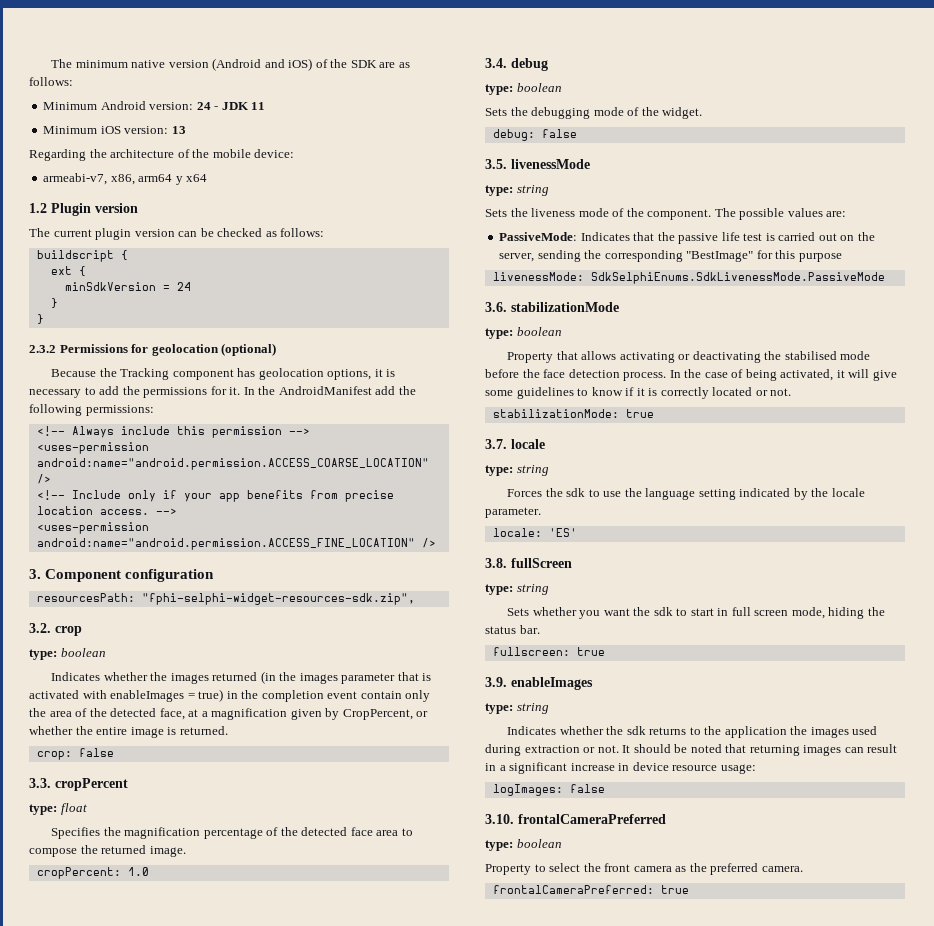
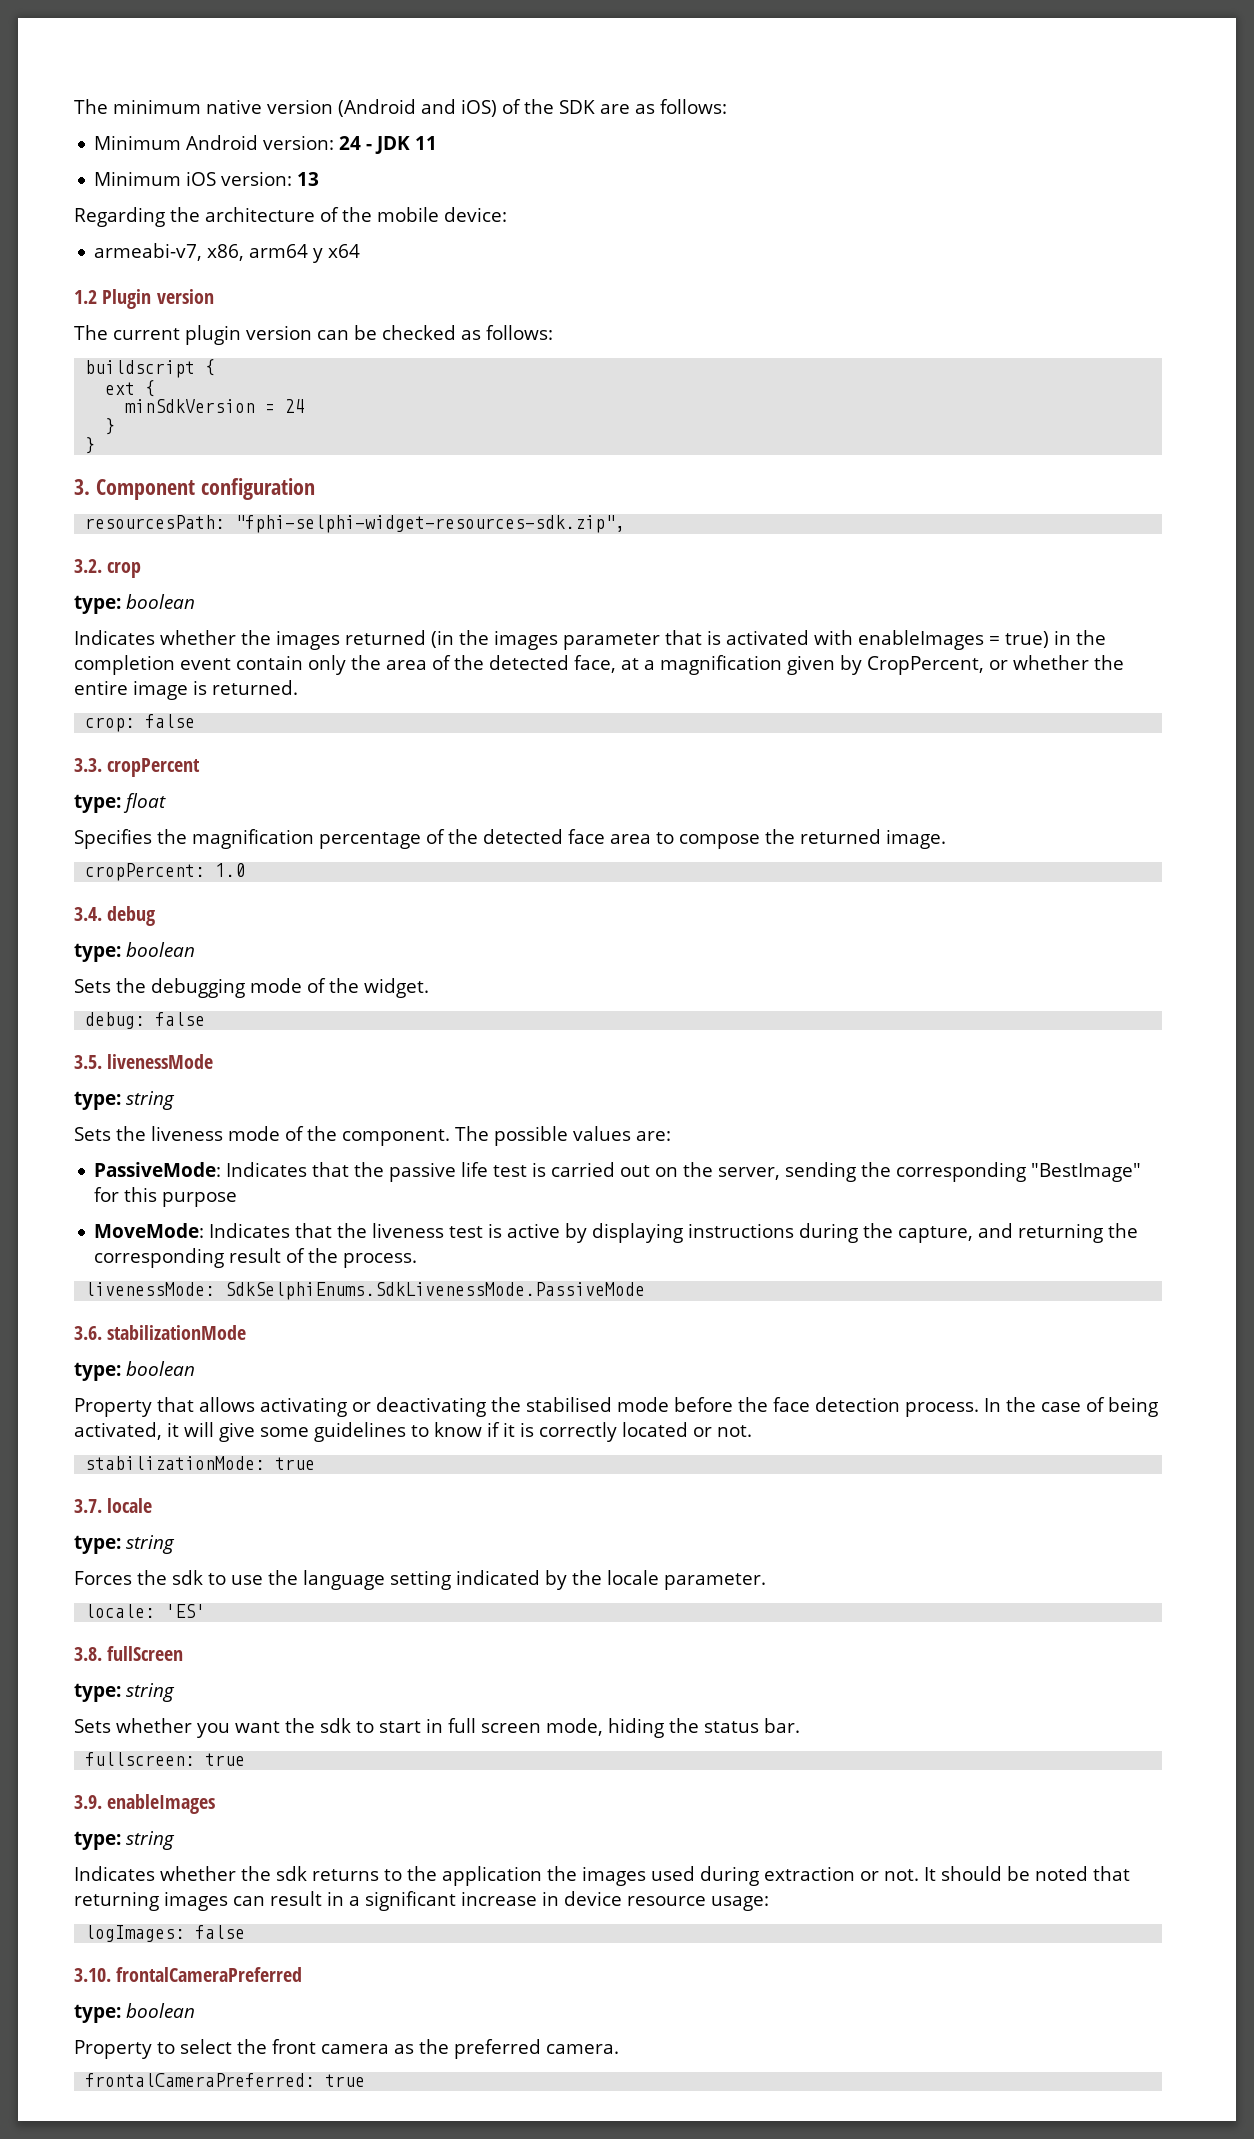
- 2.3.2 Permissions for geolocation (optional)
- Because the Tracking component has geolocation options, it is necessary to add the permissions for it. In the AndroidManifest add the following permissions:
- <!-- Always include this permission -->
- <uses-permission android:name="android.permission.ACCESS_COARSE_LOCATION" />
- <!-- Include only if your app benefits from precise location access. -->
- <uses-permission android:name="android.permission.ACCESS_FINE_LOCATION" />
+ MoveMode: Indicates that the liveness test is active by displaying instructions during the capture, and returning the corresponding result of the process.

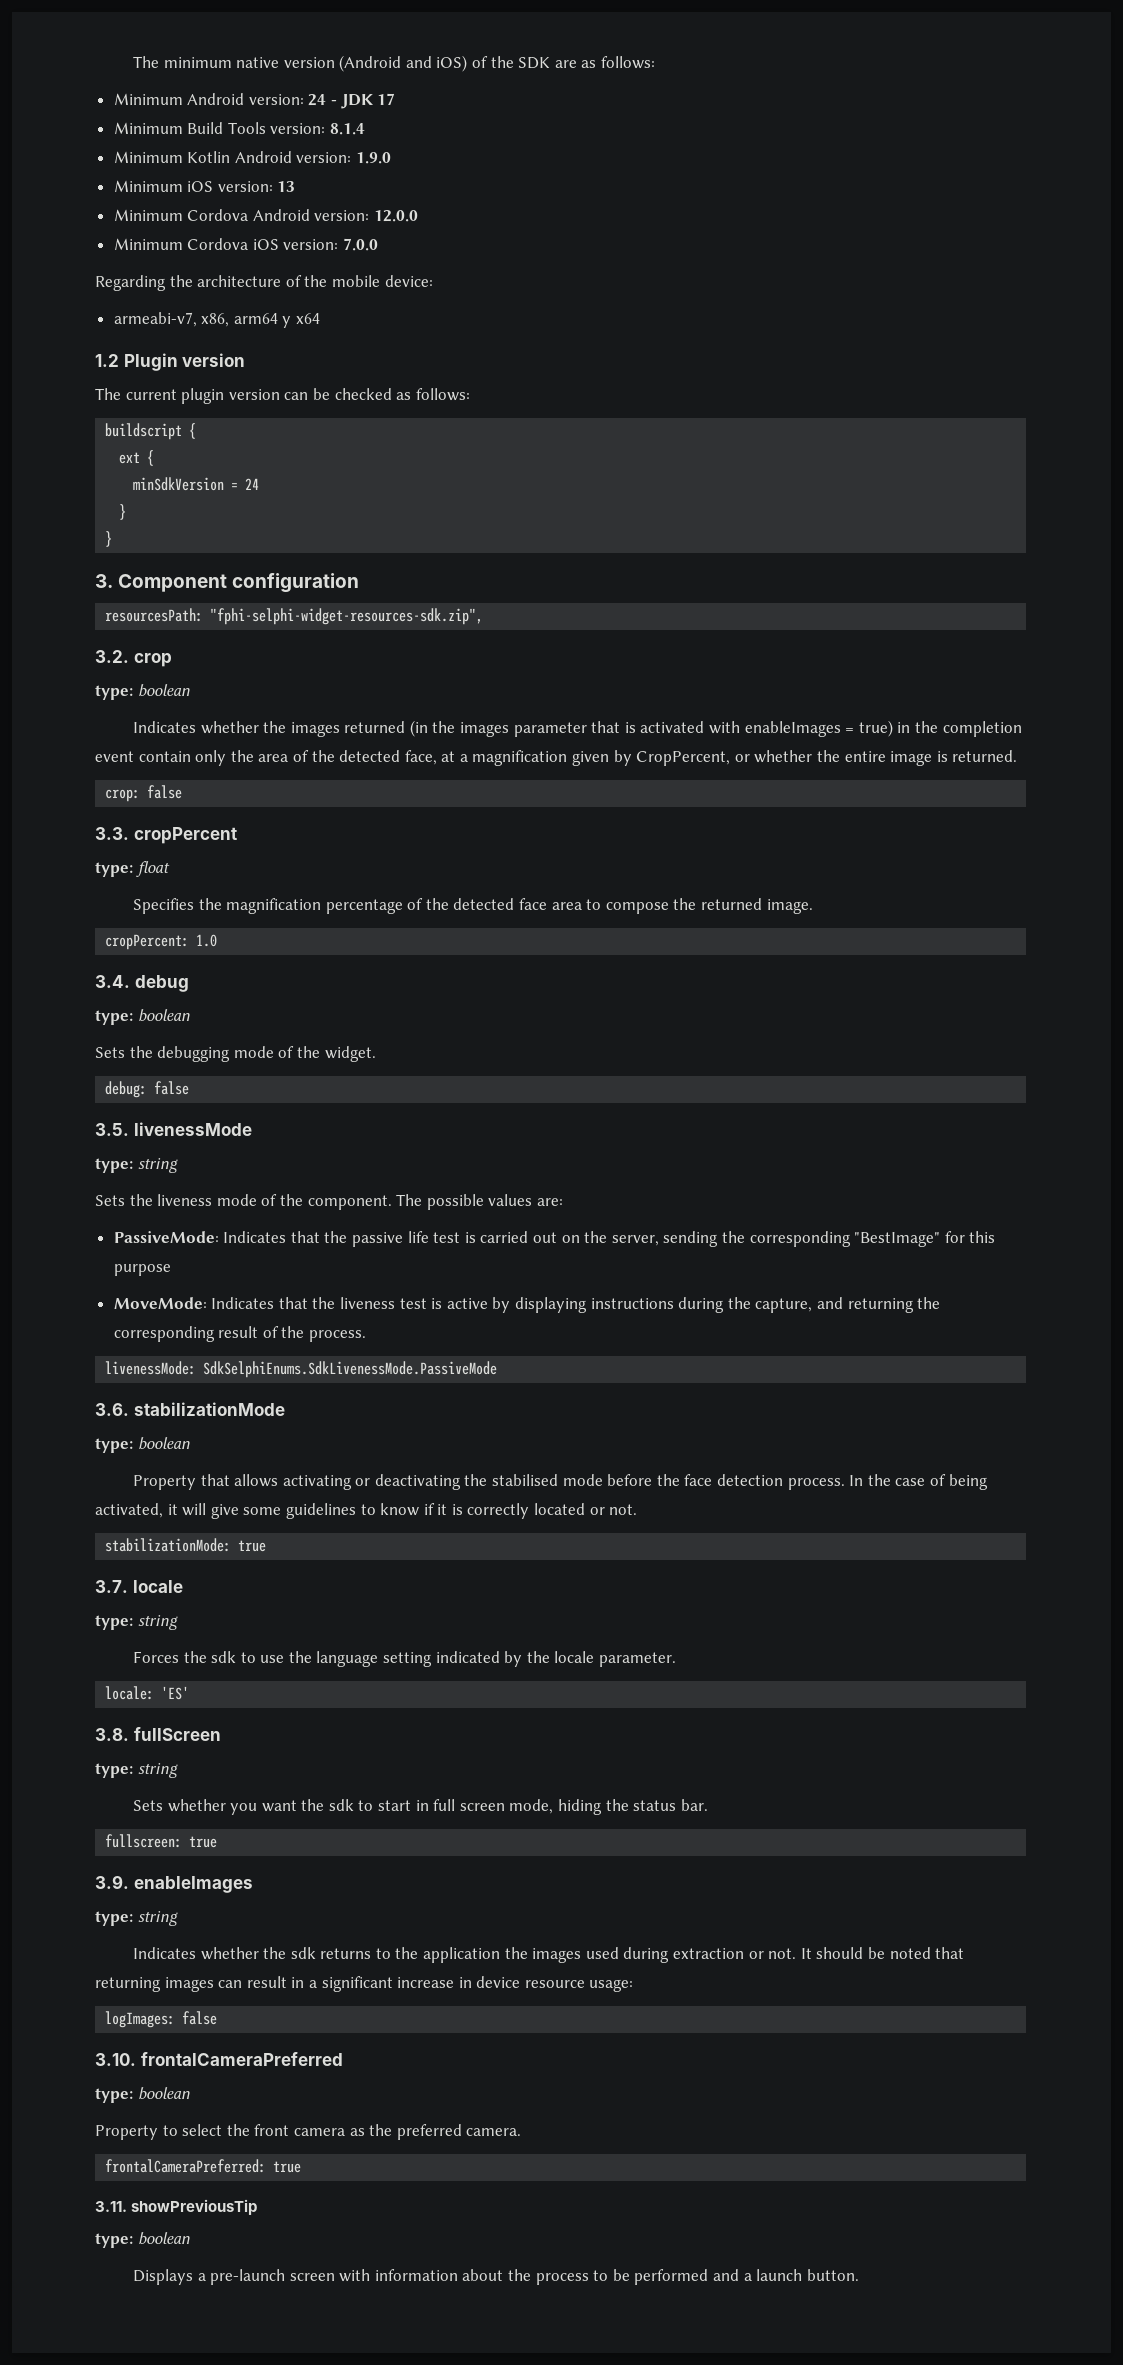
- Minimum Android version: 24 - JDK 11
+ Minimum Android version: 24 - JDK 17
+ Minimum Build Tools version: 8.1.4
+ Minimum Kotlin Android version: 1.9.0
  Minimum iOS version: 13
+ Minimum Cordova Android version: 12.0.0
+ Minimum Cordova iOS version: 7.0.0
+ 3.11. showPreviousTip
+ type: boolean
+ Displays a pre-launch screen with information about the process to be performed and a launch button.

